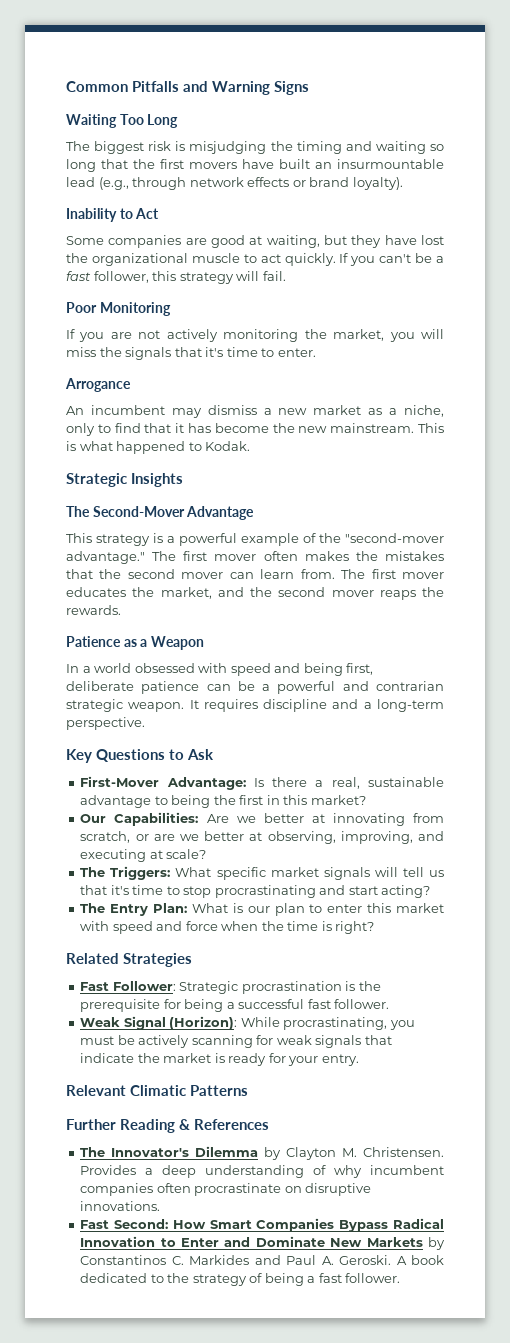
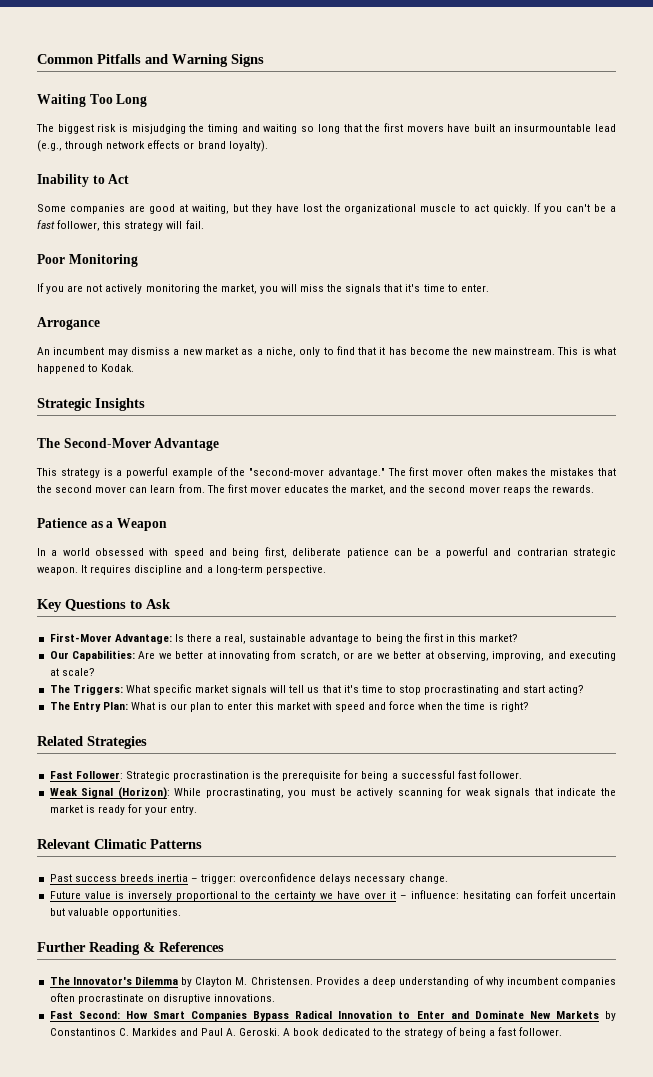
+ Past success breeds inertia – trigger: overconfidence delays necessary change.
+ Future value is inversely proportional to the certainty we have over it – influence: hesitating can forfeit uncertain but valuable opportunities.

